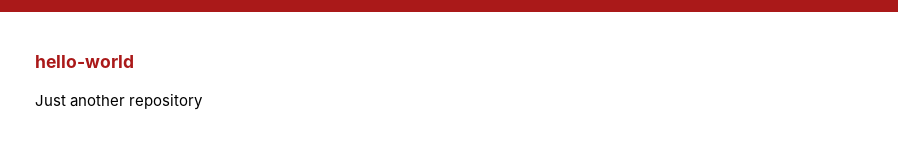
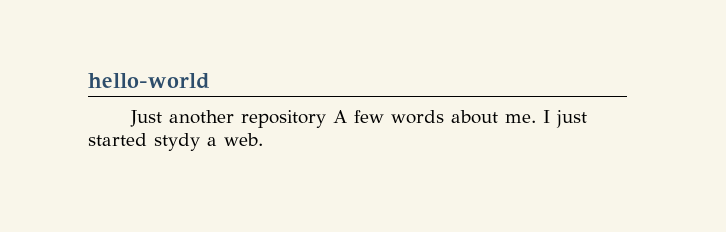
- Just another repository
+ Just another repository A few words about me. I just started stydy a web.

